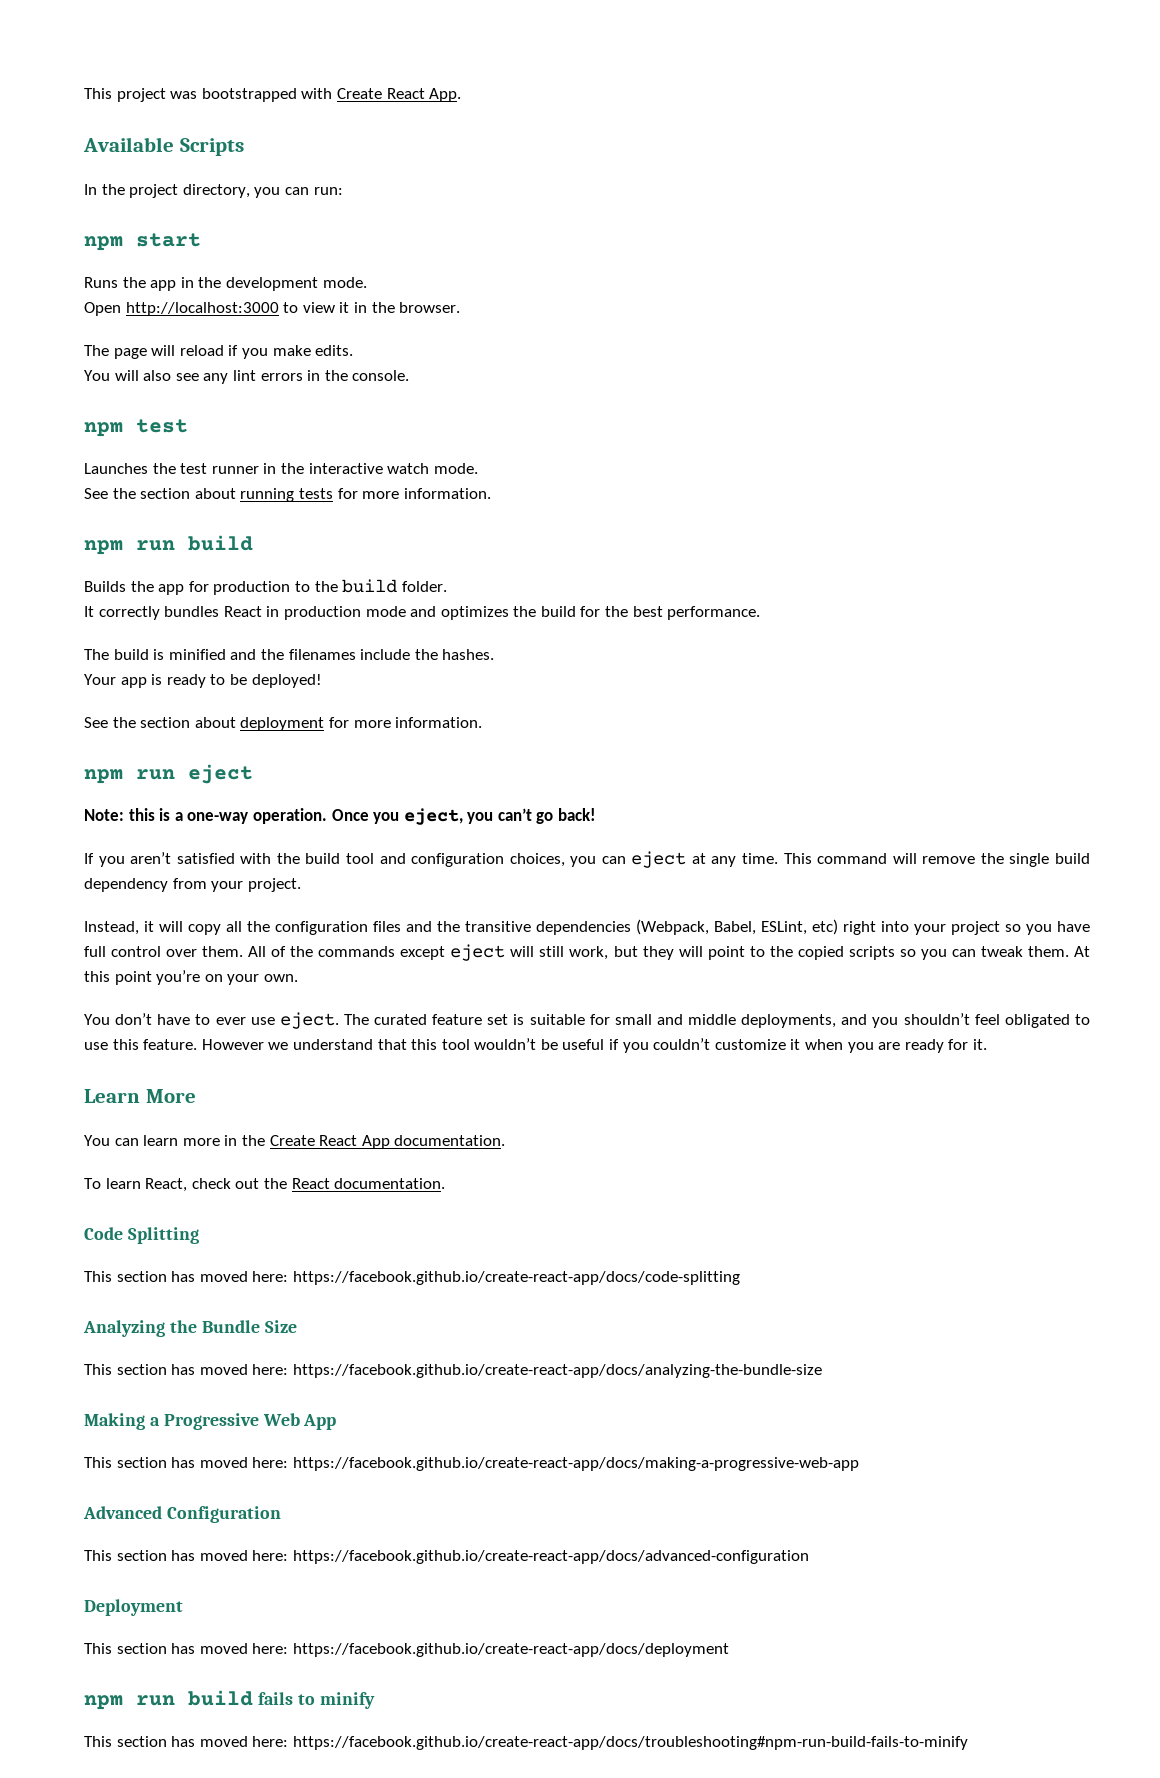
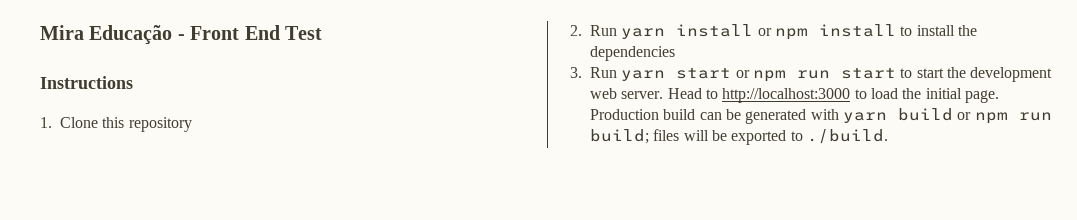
- This project was bootstrapped with Create React App.
- Available Scripts
- In the project directory, you can run:
- npm start
- Runs the app in the development mode.
- Open http://localhost:3000 to view it in the browser.
- The page will reload if you make edits.
- You will also see any lint errors in the console.
- npm test
- Launches the test runner in the interactive watch mode.
- See the section about running tests for more information.
- npm run build
- Builds the app for production to the build folder.
- It correctly bundles React in production mode and optimizes the build for the best performance.
- The build is minified and the filenames include the hashes.
- Your app is ready to be deployed!
- See the section about deployment for more information.
- npm run eject
- Note: this is a one-way operation. Once you eject, you can’t go back!
- If you aren’t satisfied with the build tool and configuration choices, you can eject at any time. This command will remove the single build dependency from your project.
- Instead, it will copy all the configuration files and the transitive dependencies (Webpack, Babel, ESLint, etc) right into your project so you have full control over them. All of the commands except eject will still work, but they will point to the copied scripts so you can tweak them. At this point you’re on your own.
- You don’t have to ever use eject. The curated feature set is suitable for small and middle deployments, and you shouldn’t feel obligated to use this feature. However we understand that this tool wouldn’t be useful if you couldn’t customize it when you are ready for it.
- Learn More
- You can learn more in the Create React App documentation.
- To learn React, check out the React documentation.
- Code Splitting
- This section has moved here: https://facebook.github.io/create-react-app/docs/code-splitting
- Analyzing the Bundle Size
- This section has moved here: https://facebook.github.io/create-react-app/docs/analyzing-the-bundle-size
- Making a Progressive Web App
- This section has moved here: https://facebook.github.io/create-react-app/docs/making-a-progressive-web-app
- Advanced Configuration
- This section has moved here: https://facebook.github.io/create-react-app/docs/advanced-configuration
- Deployment
- This section has moved here: https://facebook.github.io/create-react-app/docs/deployment
- npm run build fails to minify
- This section has moved here: https://facebook.github.io/create-react-app/docs/troubleshooting#npm-run-build-fails-to-minify
+ Mira Educação - Front End Test
+ Instructions
+ 1. Clone this repository
+ 2. Run yarn install or npm install to install the dependencies
+ 3. Run yarn start or npm run start to start the development web server. Head to http://localhost:3000 to load the initial page. Production build can be generated with yarn build or npm run build; files will be exported to ./build.

